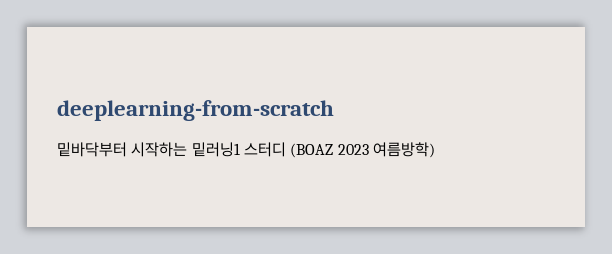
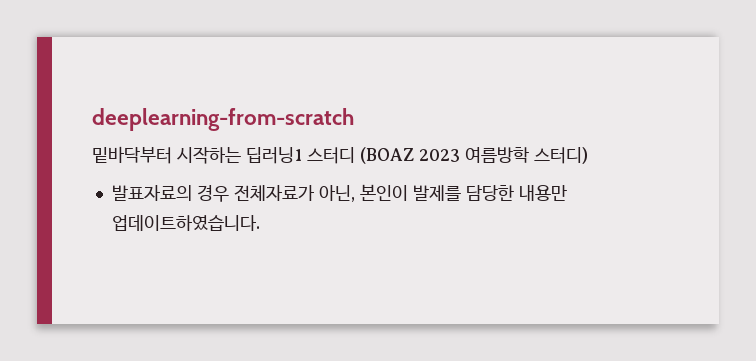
- 밑바닥부터 시작하는 밑러닝1 스터디 (BOAZ 2023 여름방학)
+ 밑바닥부터 시작하는 딥러닝1 스터디 (BOAZ 2023 여름방학 스터디)
+ 발표자료의 경우 전체자료가 아닌, 본인이 발제를 담당한 내용만 업데이트하였습니다.

